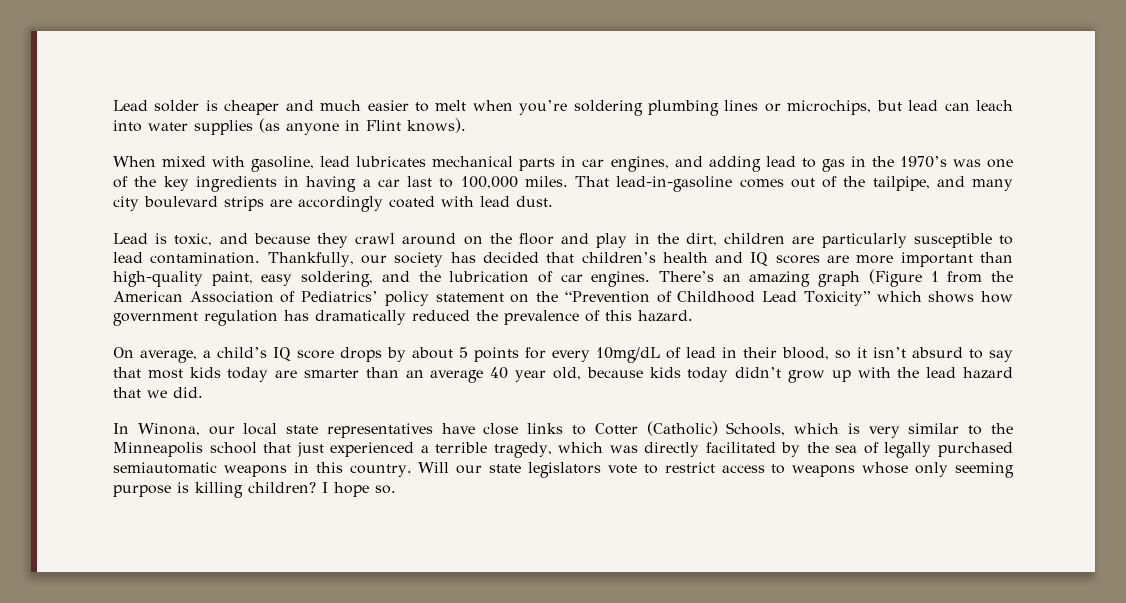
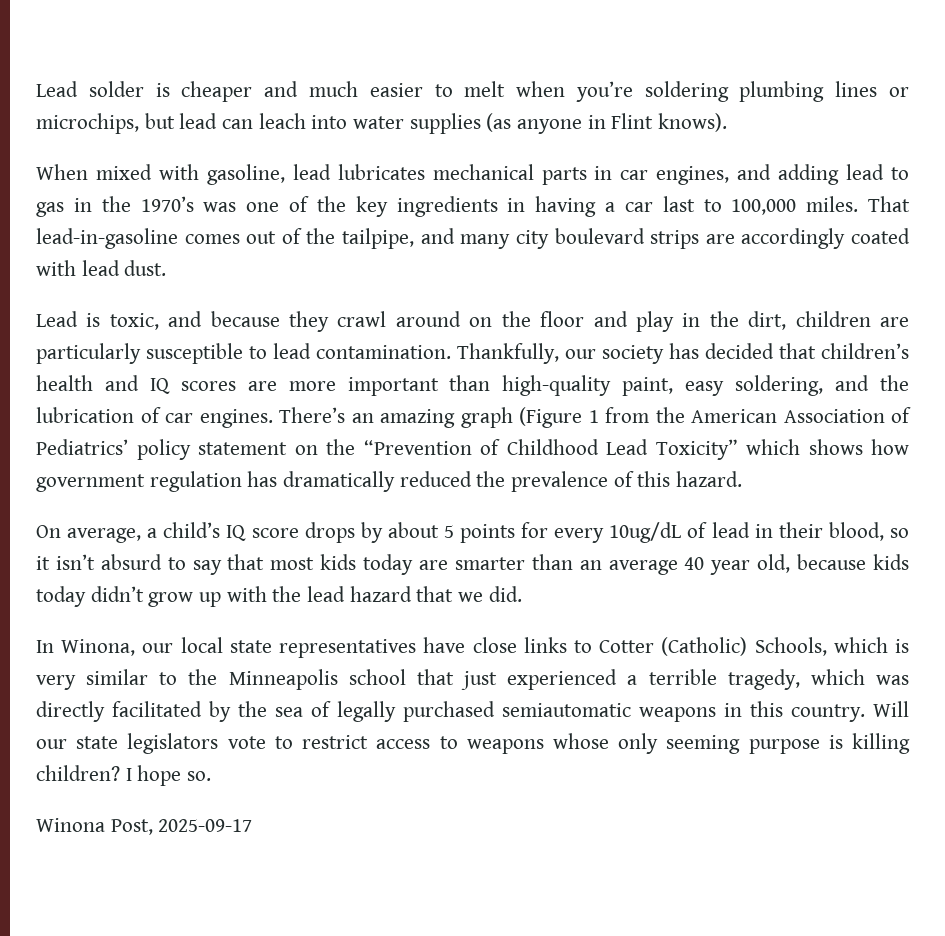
- On average, a child’s IQ score drops by about 5 points for every 10mg/dL of lead in their blood, so it isn’t absurd to say that most kids today are smarter than an average 40 year old, because kids today didn’t grow up with the lead hazard that we did.
+ On average, a child’s IQ score drops by about 5 points for every 10ug/dL of lead in their blood, so it isn’t absurd to say that most kids today are smarter than an average 40 year old, because kids today didn’t grow up with the lead hazard that we did.
+ Winona Post, 2025-09-17

